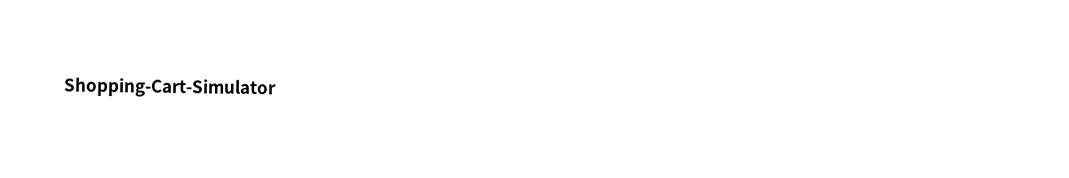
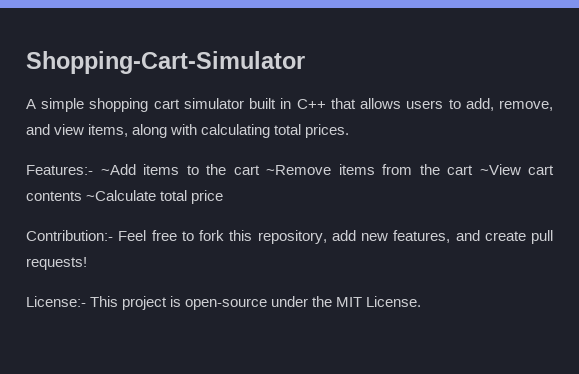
+ A simple shopping cart simulator built in C++ that allows users to add, remove, and view items, along with calculating total prices.
+ Features:- ~Add items to the cart ~Remove items from the cart ~View cart contents ~Calculate total price
+ Contribution:- Feel free to fork this repository, add new features, and create pull requests!
+ License:- This project is open-source under the MIT License.

